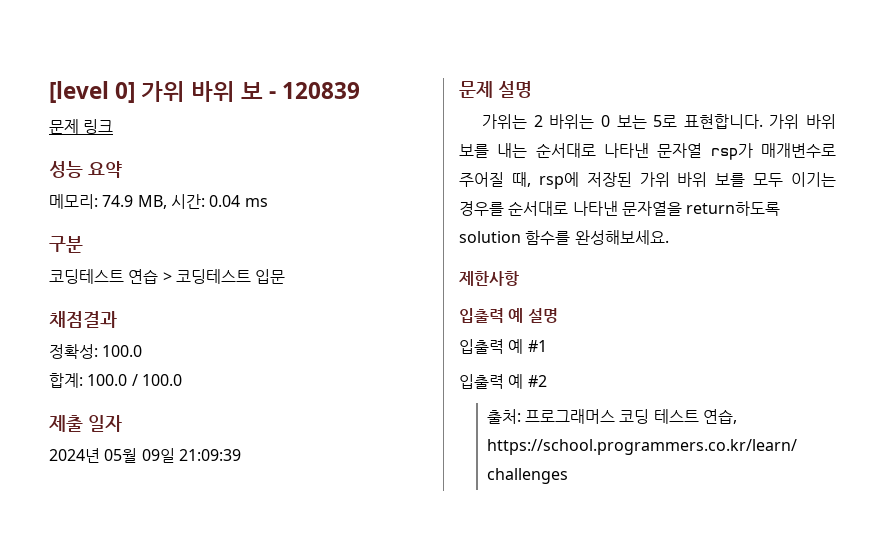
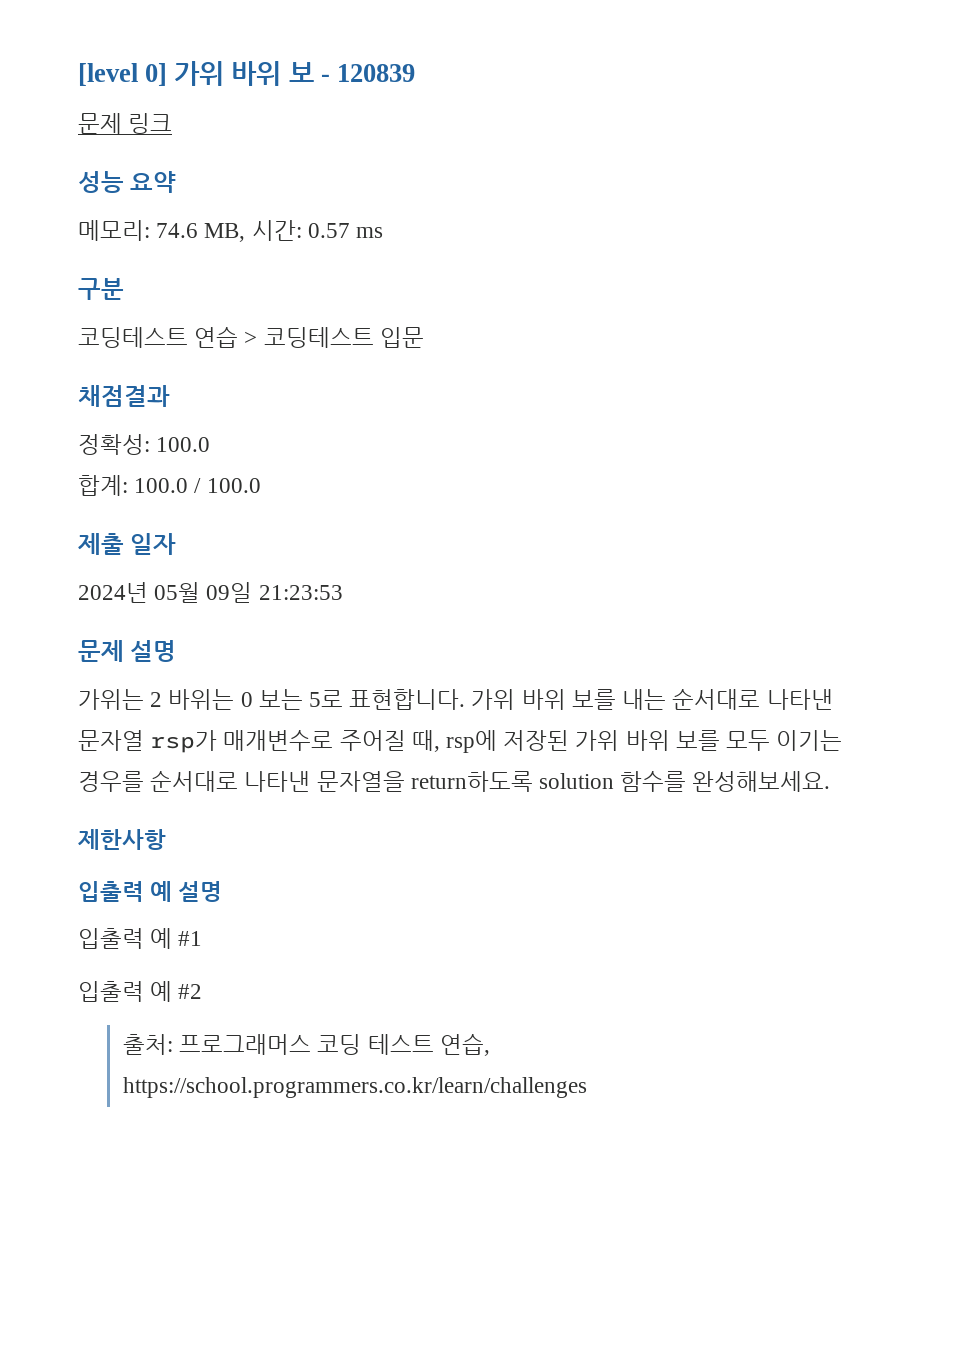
- 메모리: 74.9 MB, 시간: 0.04 ms
+ 메모리: 74.6 MB, 시간: 0.57 ms
- 2024년 05월 09일 21:09:39
+ 2024년 05월 09일 21:23:53

